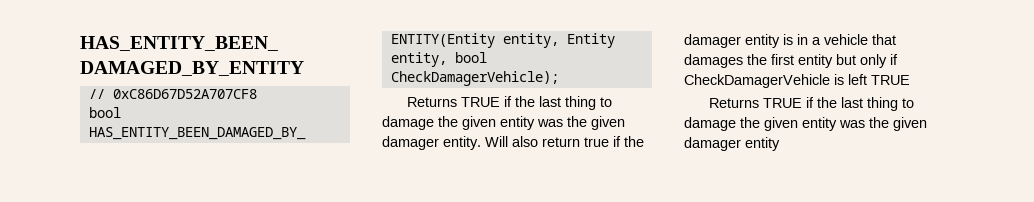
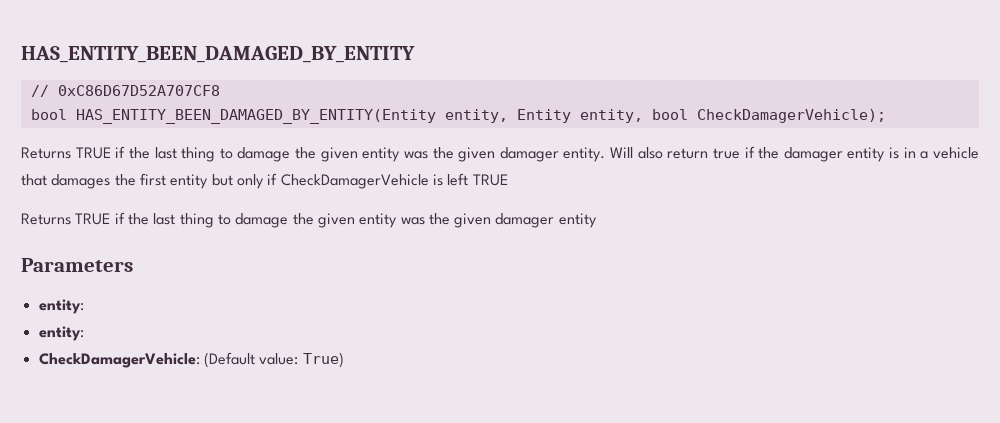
+ Parameters
+ entity:
+ entity:
+ CheckDamagerVehicle: (Default value: True)

